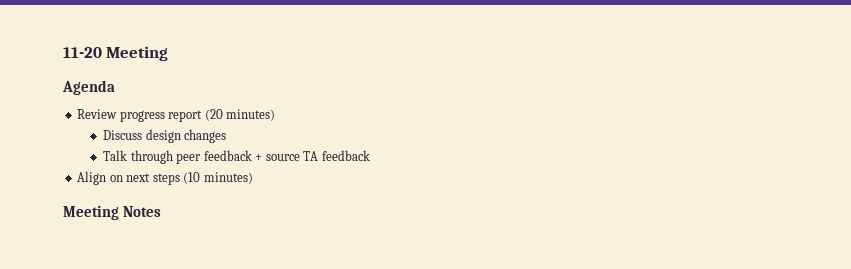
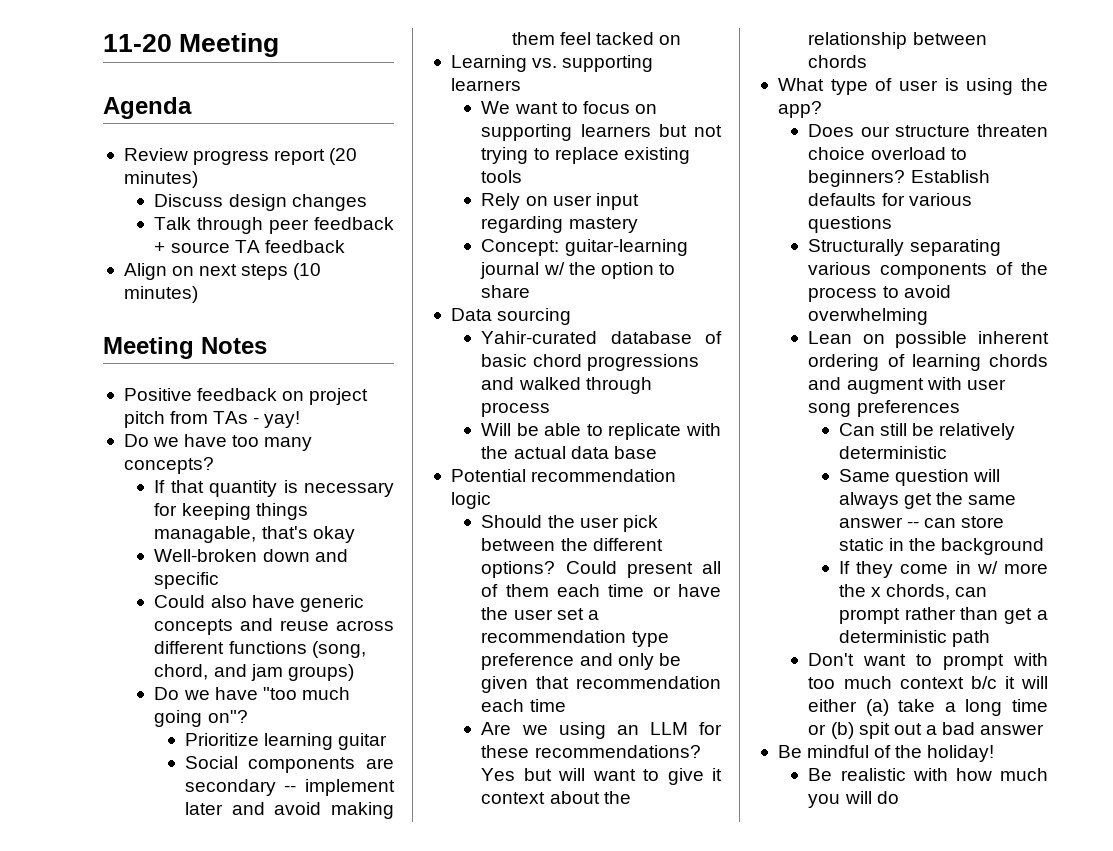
+ Positive feedback on project pitch from TAs - yay!
+ Do we have too many concepts?
+ If that quantity is necessary for keeping things managable, that's okay
+ Well-broken down and specific
+ Could also have generic concepts and reuse across different functions (song, chord, and jam groups)
+ Do we have "too much going on"?
+ Prioritize learning guitar
+ Social components are secondary -- implement later and avoid making them feel tacked on
+ Learning vs. supporting learners
+ We want to focus on supporting learners but not trying to replace existing tools
+ Rely on user input regarding mastery
+ Concept: guitar-learning journal w/ the option to share
+ Data sourcing
+ Yahir-curated database of basic chord progressions and walked through process
+ Will be able to replicate with the actual data base
+ Potential recommendation logic
+ Should the user pick between the different options? Could present all of them each time or have the user set a recommendation type preference and only be given that recommendation each time
+ Are we using an LLM for these recommendations? Yes but will want to give it context about the relationship between chords
+ What type of user is using the app?
+ Does our structure threaten choice overload to beginners? Establish defaults for various questions
+ Structurally separating various components of the process to avoid overwhelming
+ Lean on possible inherent ordering of learning chords and augment with user song preferences
+ Can still be relatively deterministic
+ Same question will always get the same answer -- can store static in the background
+ If they come in w/ more the x chords, can prompt rather than get a deterministic path
+ Don't want to prompt with too much context b/c it will either (a) take a long time or (b) spit out a bad answer
+ Be mindful of the holiday!
+ Be realistic with how much you will do

